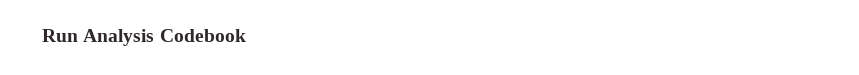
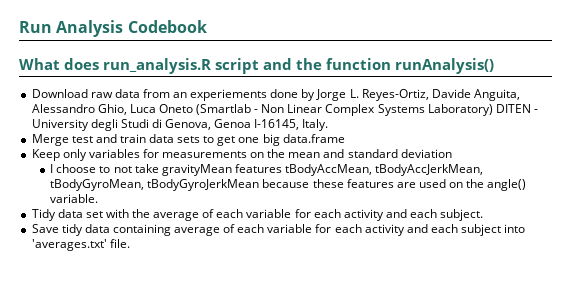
+ What does run_analysis.R script and the function runAnalysis()
+ Download raw data from an experiements done by Jorge L. Reyes-Ortiz, Davide Anguita, Alessandro Ghio, Luca Oneto (Smartlab - Non Linear Complex Systems Laboratory) DITEN - University degli Studi di Genova, Genoa I-16145, Italy.
+ Merge test and train data sets to get one big data.frame
+ Keep only variables for measurements on the mean and standard deviation
+ I choose to not take gravityMean features tBodyAccMean, tBodyAccJerkMean, tBodyGyroMean, tBodyGyroJerkMean because these features are used on the angle() variable.
+ Tidy data set with the average of each variable for each activity and each subject.
+ Save tidy data containing average of each variable for each activity and each subject into 'averages.txt' file.

